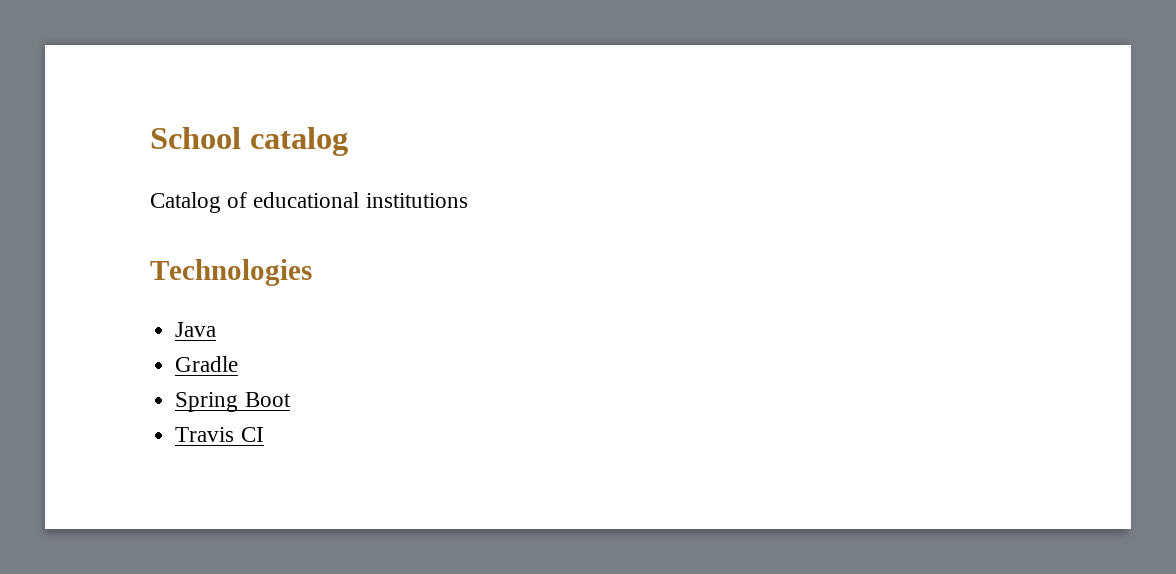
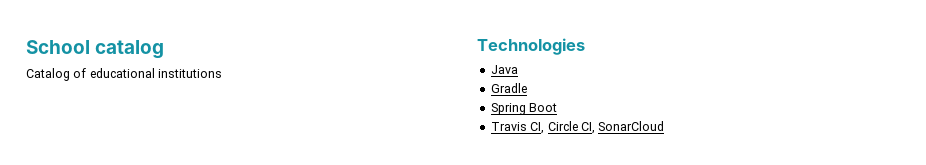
- Travis CI
+ Travis CI, Circle CI, SonarCloud

